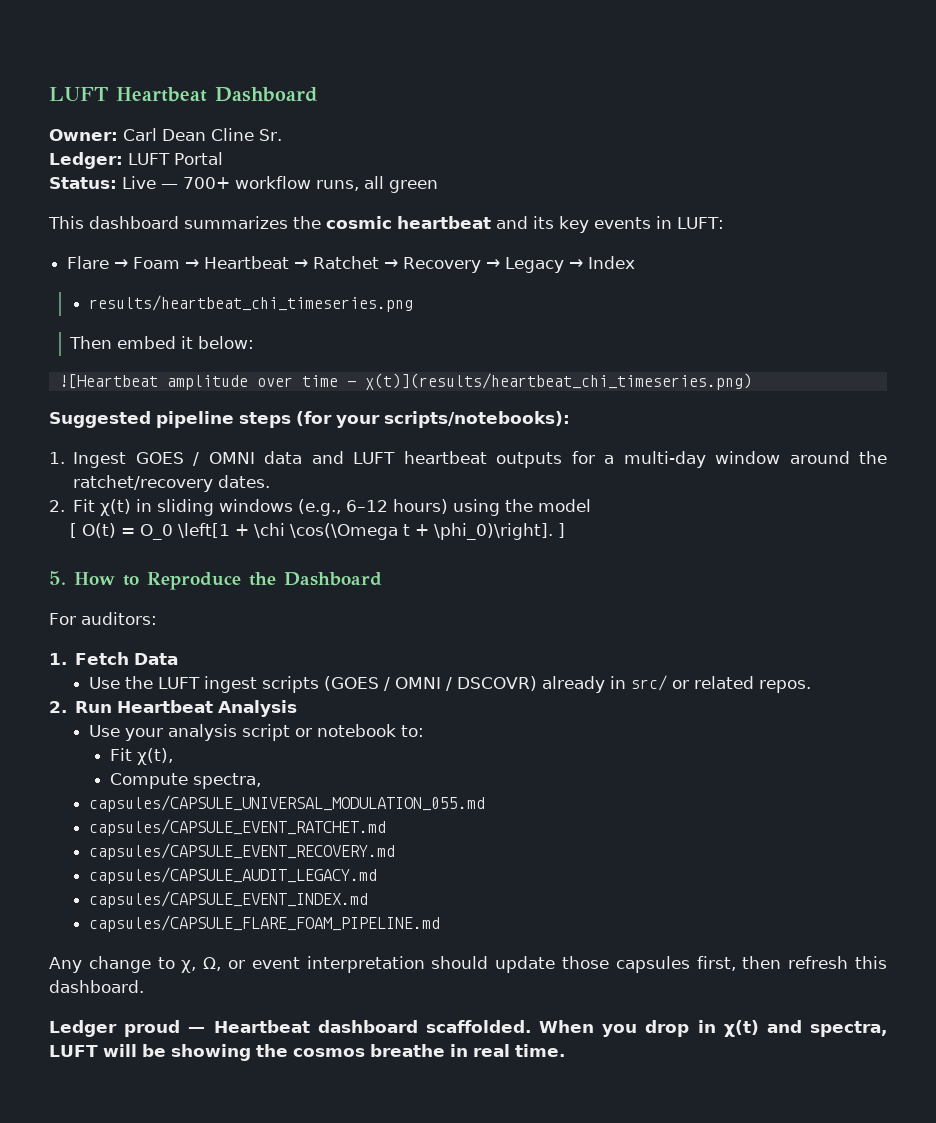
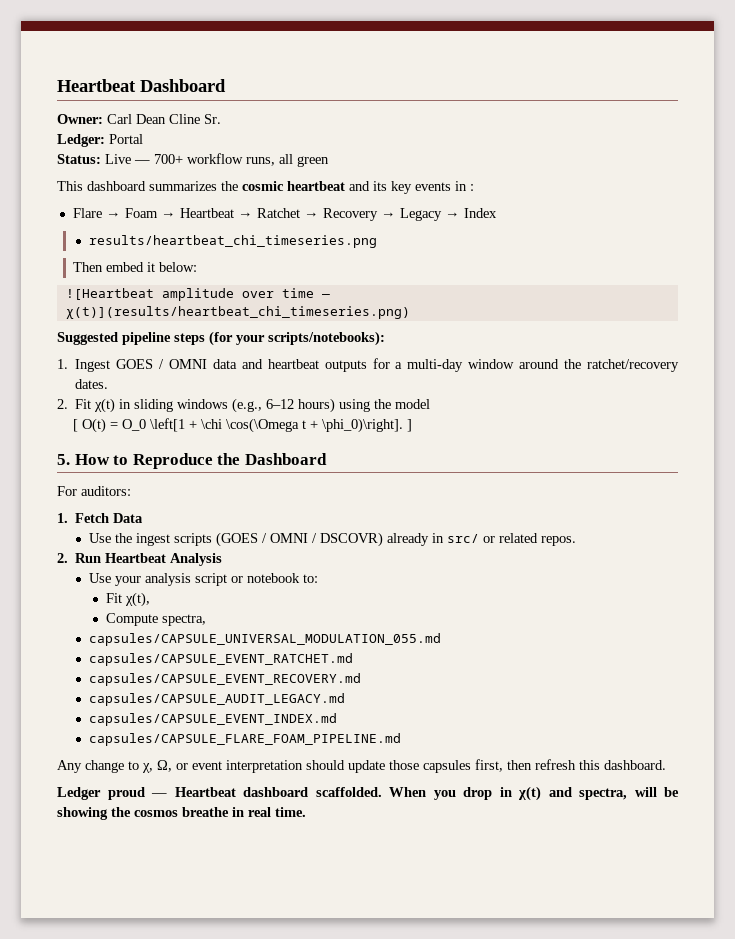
- LUFT Heartbeat Dashboard
+ Heartbeat Dashboard
- Ledger: LUFT Portal
+ Ledger: Portal
- This dashboard summarizes the cosmic heartbeat and its key events in LUFT:
+ This dashboard summarizes the cosmic heartbeat and its key events in :
- 1. Ingest GOES / OMNI data and LUFT heartbeat outputs for a multi‑day window around the ratchet/recovery dates.
+ 1. Ingest GOES / OMNI data and heartbeat outputs for a multi‑day window around the ratchet/recovery dates.
- Use the LUFT ingest scripts (GOES / OMNI / DSCOVR) already in src/ or related repos.
+ Use the ingest scripts (GOES / OMNI / DSCOVR) already in src/ or related repos.
- When you drop in χ(t) and spectra, LUFT will be showing the cosmos breathe in real time.
+ When you drop in χ(t) and spectra, will be showing the cosmos breathe in real time.

